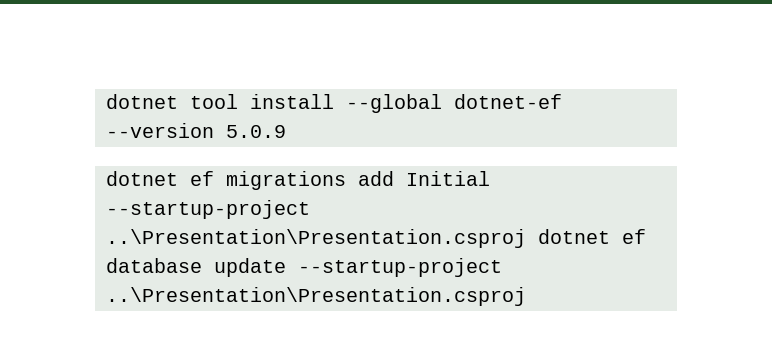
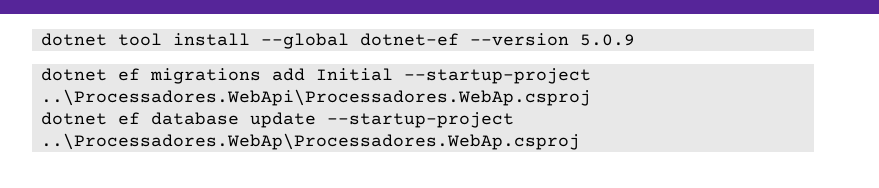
- dotnet ef migrations add Initial --startup-project ..\Presentation\Presentation.csproj dotnet ef database update --startup-project ..\Presentation\Presentation.csproj
+ dotnet ef migrations add Initial --startup-project ..\Processadores.WebApi\Processadores.WebAp.csproj
+ dotnet ef database update --startup-project ..\Processadores.WebAp\Processadores.WebAp.csproj

